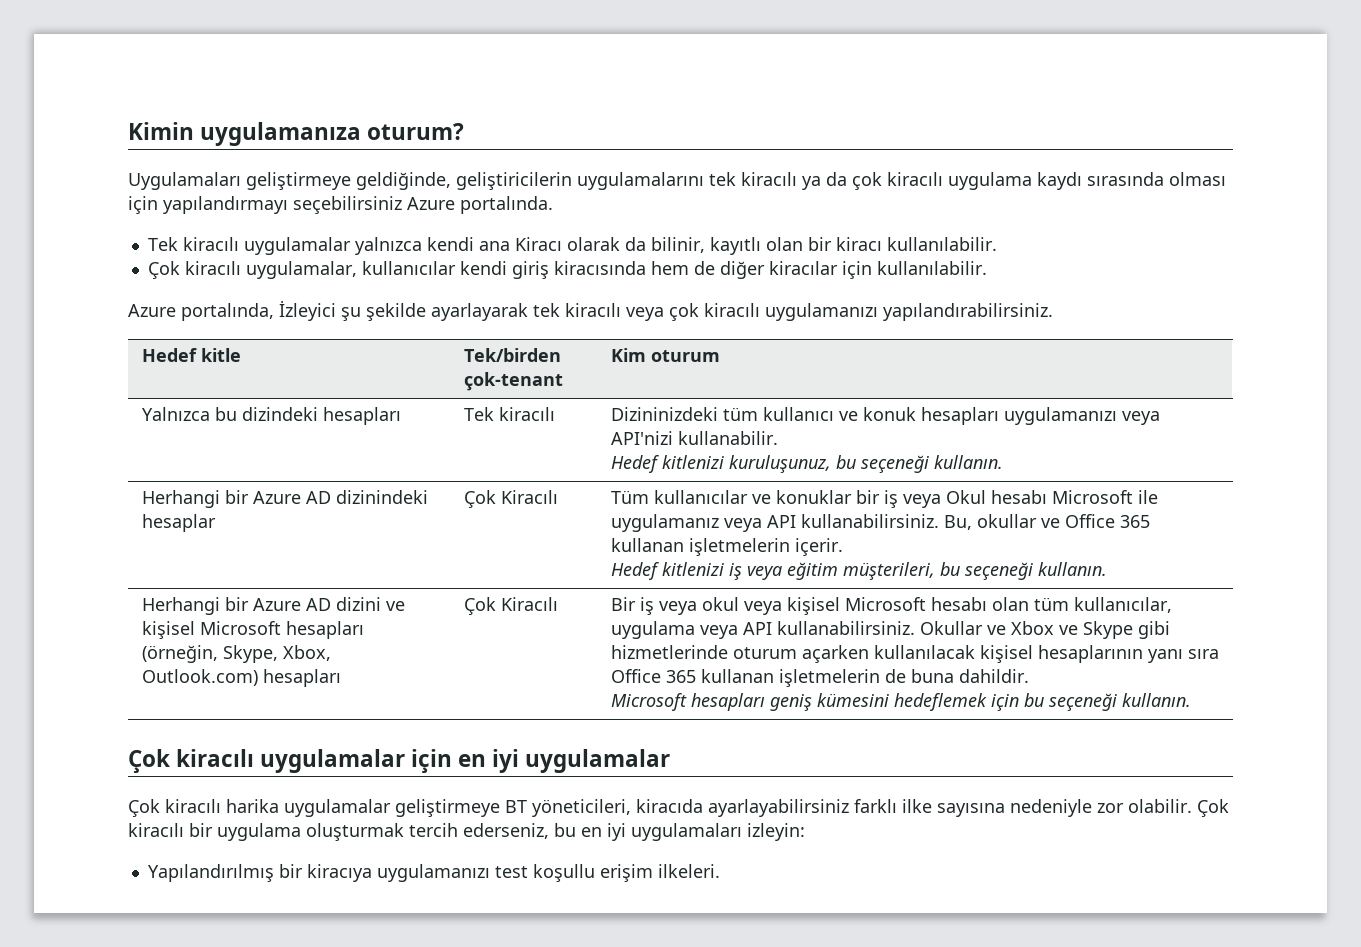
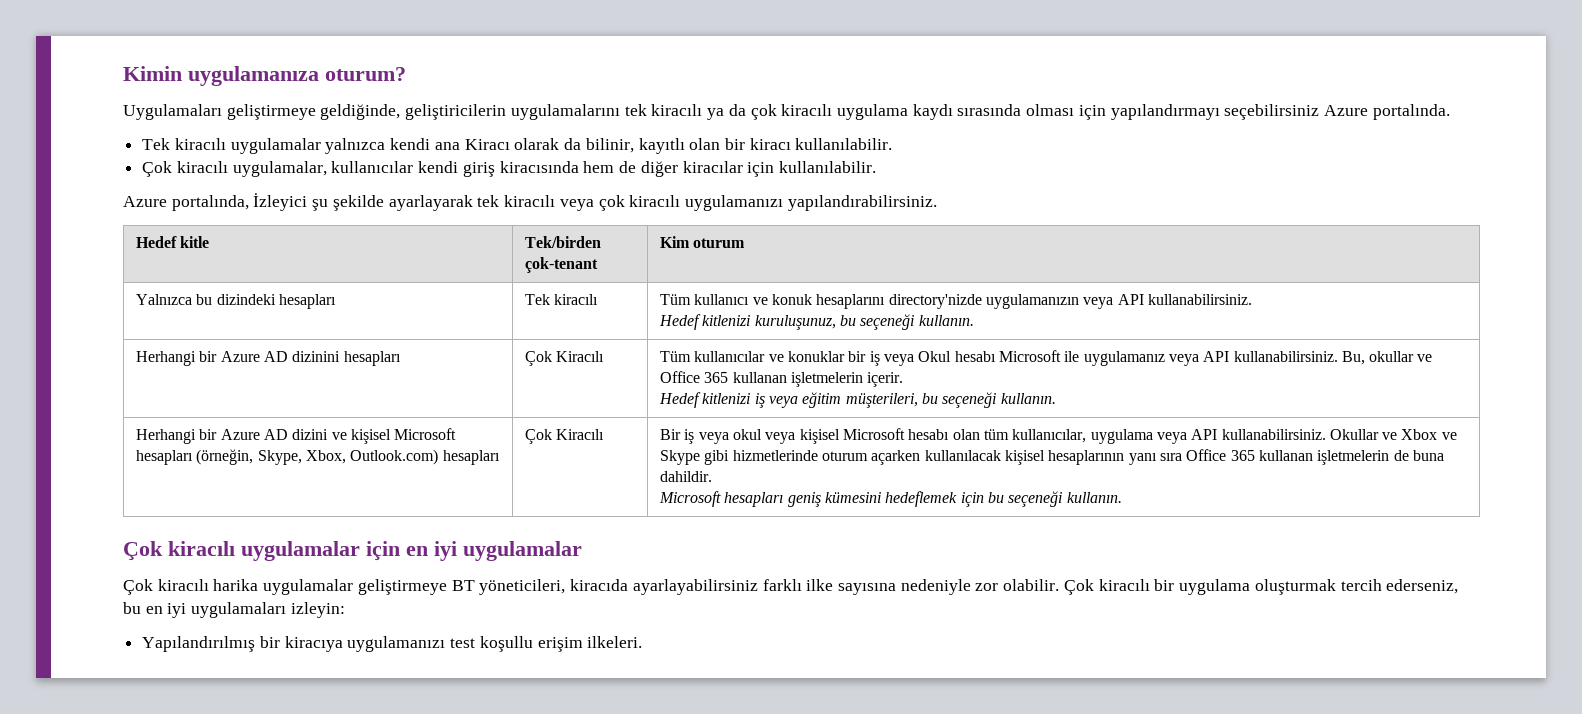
- Yalnızca bu dizindeki hesapları | Tek kiracılı | Dizininizdeki tüm kullanıcı ve konuk hesapları uygulamanızı veya API'nizi kullanabilir.
+ Yalnızca bu dizindeki hesapları | Tek kiracılı | Tüm kullanıcı ve konuk hesaplarını directory'nizde uygulamanızın veya API kullanabilirsiniz.
- Herhangi bir Azure AD dizinindeki hesaplar | Çok Kiracılı | Tüm kullanıcılar ve konuklar bir iş veya Okul hesabı Microsoft ile uygulamanız veya API kullanabilirsiniz. Bu, okullar ve Office 365 kullanan işletmelerin içerir.
+ Herhangi bir Azure AD dizinini hesapları | Çok Kiracılı | Tüm kullanıcılar ve konuklar bir iş veya Okul hesabı Microsoft ile uygulamanız veya API kullanabilirsiniz. Bu, okullar ve Office 365 kullanan işletmelerin içerir.

